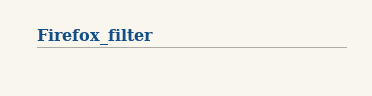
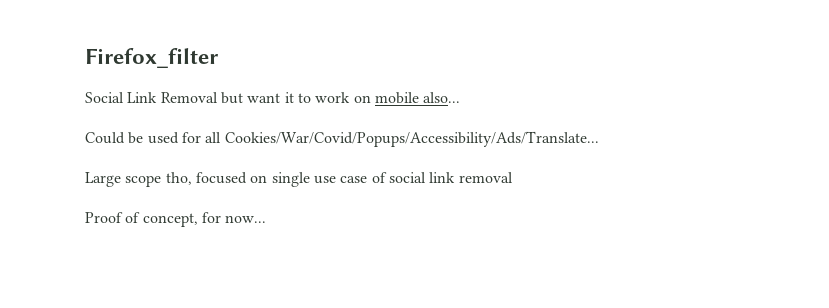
+ Social Link Removal but want it to work on mobile also...
+ Could be used for all Cookies/War/Covid/Popups/Accessibility/Ads/Translate...
+ Large scope tho, focused on single use case of social link removal
+ Proof of concept, for now...

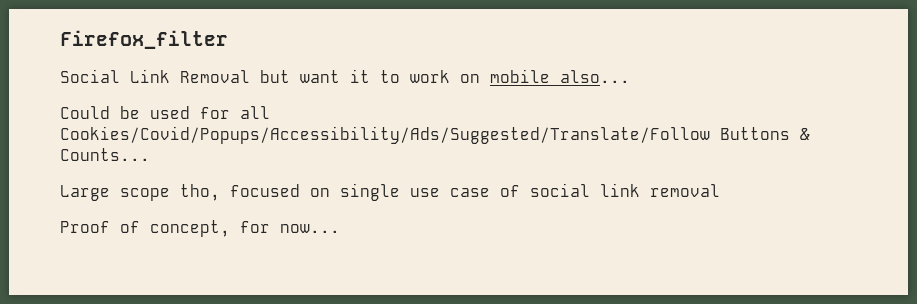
- Could be used for all Cookies/War/Covid/Popups/Accessibility/Ads/Translate...
+ Could be used for all Cookies/Covid/Popups/Accessibility/Ads/Suggested/Translate/Follow Buttons & Counts...

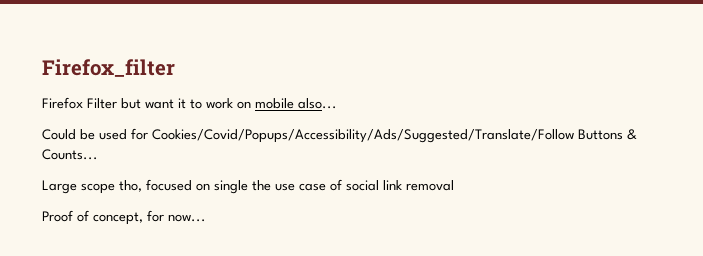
- Social Link Removal but want it to work on mobile also...
+ Firefox Filter but want it to work on mobile also...
- Could be used for all Cookies/Covid/Popups/Accessibility/Ads/Suggested/Translate/Follow Buttons & Counts...
+ Could be used for Cookies/Covid/Popups/Accessibility/Ads/Suggested/Translate/Follow Buttons & Counts...
- Large scope tho, focused on single use case of social link removal
+ Large scope tho, focused on single the use case of social link removal

